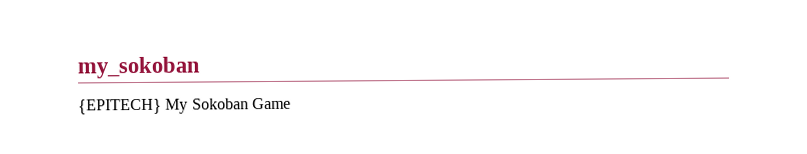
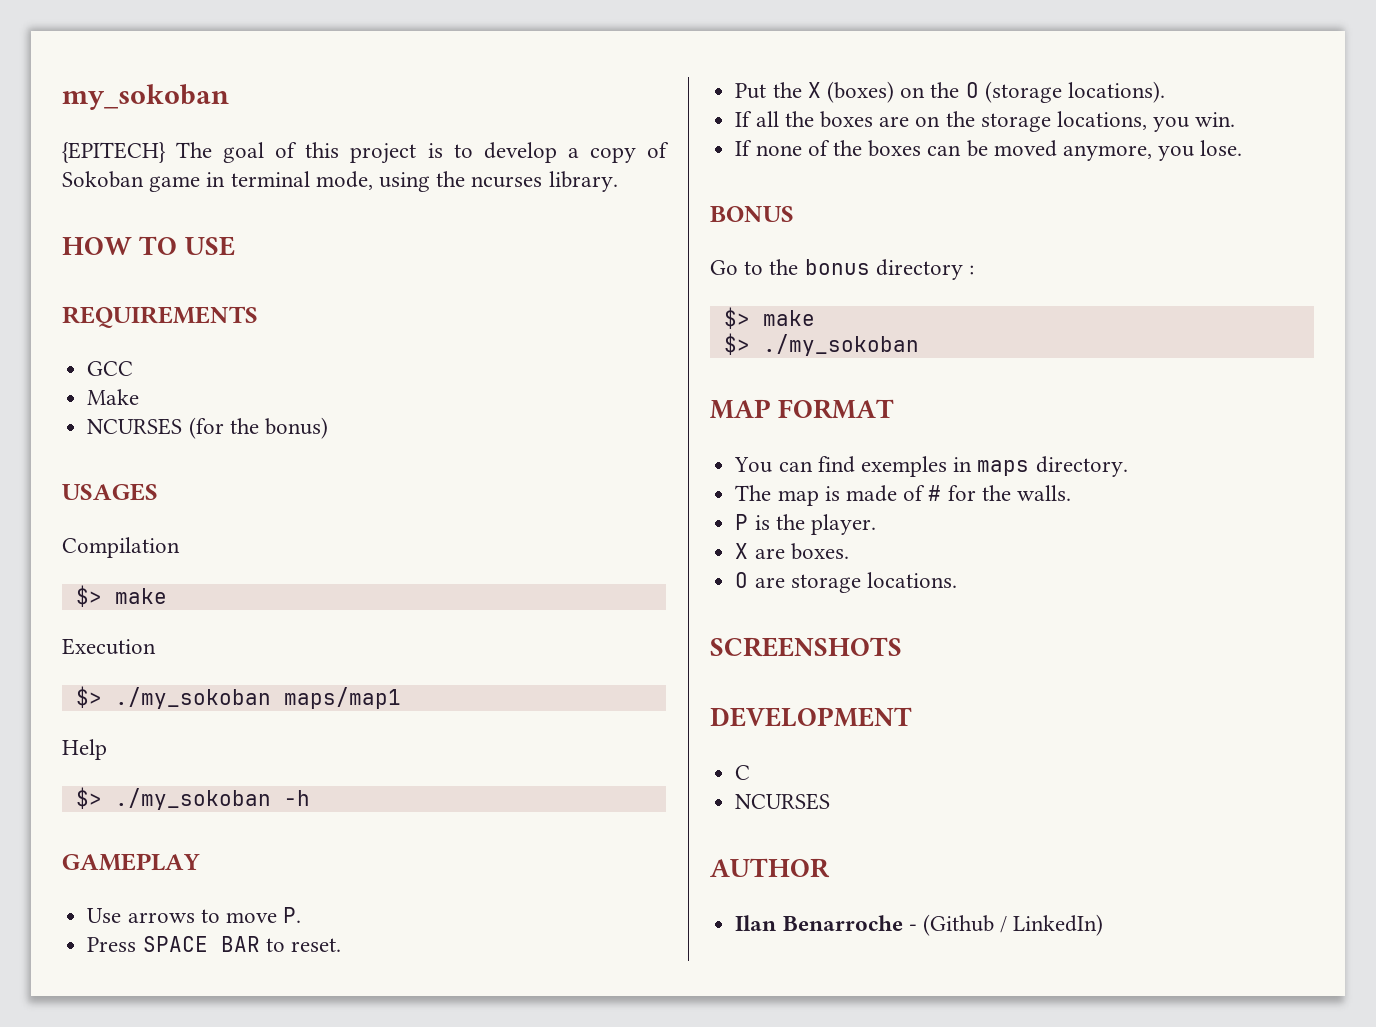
- {EPITECH} My Sokoban Game
+ {EPITECH} The goal of this project is to develop a copy of Sokoban game in terminal mode, using the ncurses library.
+ HOW TO USE
+ REQUIREMENTS
+ GCC
+ Make
+ NCURSES (for the bonus)
+ USAGES
+ Compilation
+ $> make
+ Execution
+ $> ./my_sokoban maps/map1
+ Help
+ $> ./my_sokoban -h
+ GAMEPLAY
+ Use arrows to move P.
+ Press SPACE BAR to reset.
+ Put the X (boxes) on the O (storage locations).
+ If all the boxes are on the storage locations, you win.
+ If none of the boxes can be moved anymore, you lose.
+ BONUS
+ Go to the bonus directory :
+ $> make
+ $> ./my_sokoban
+ MAP FORMAT
+ You can find exemples in maps directory.
+ The map is made of # for the walls.
+ P is the player.
+ X are boxes.
+ O are storage locations.
+ SCREENSHOTS
+ DEVELOPMENT
+ C
+ NCURSES
+ AUTHOR
+ Ilan Benarroche - (Github / LinkedIn)

